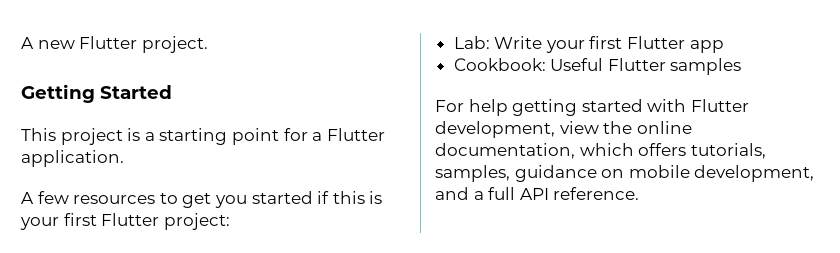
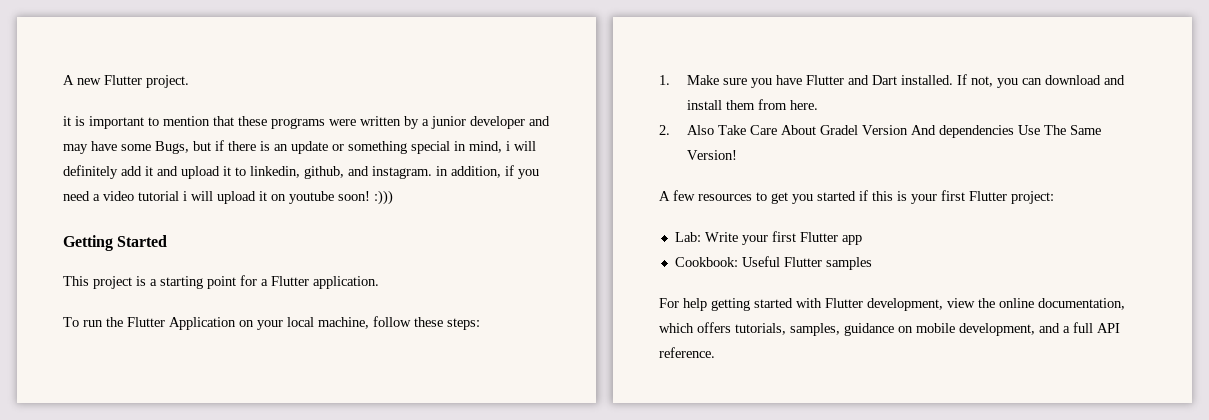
+ it is important to mention that these programs were written by a junior developer and may have some Bugs, but if there is an update or something special in mind, i will definitely add it and upload it to linkedin, github, and instagram. in addition, if you need a video tutorial i will upload it on youtube soon! :)))
+ To run the Flutter Application on your local machine, follow these steps:
+ 1. Make sure you have Flutter and Dart installed. If not, you can download and install them from here.
+ 2. Also Take Care About Gradel Version And dependencies Use The Same Version!

